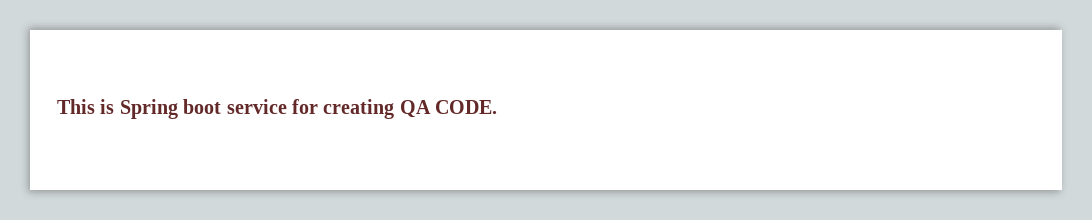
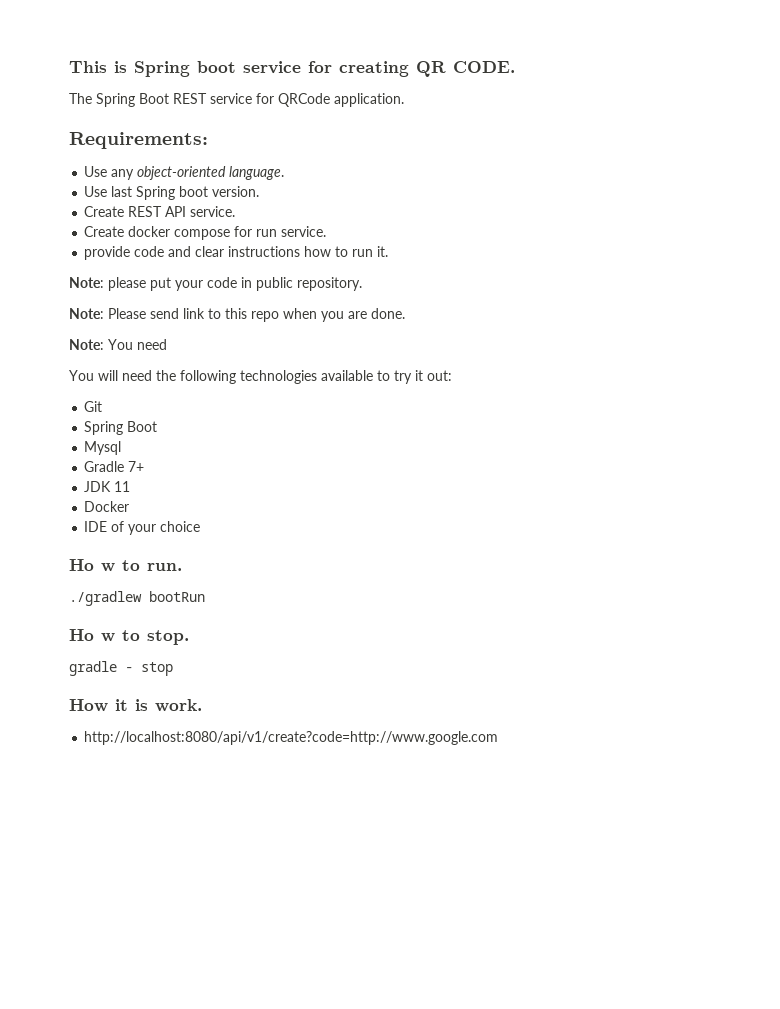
- This is Spring boot service for creating QA CODE.
+ This is Spring boot service for creating QR CODE.
+ The Spring Boot REST service for QRCode application.
+ Requirements:
+ Use any object-oriented language.
+ Use last Spring boot version.
+ Create REST API service.
+ Create docker compose for run service.
+ provide code and clear instructions how to run it.
+ Note: please put your code in public repository.
+ Note: Please send link to this repo when you are done.
+ Note: You need
+ You will need the following technologies available to try it out:
+ Git
+ Spring Boot
+ Mysql
+ Gradle 7+
+ JDK 11
+ Docker
+ IDE of your choice
+ Ho w to run.
+ ./gradlew bootRun
+ Ho w to stop.
+ gradle - stop
+ How it is work.
+ http://localhost:8080/api/v1/create?code=http://www.google.com

